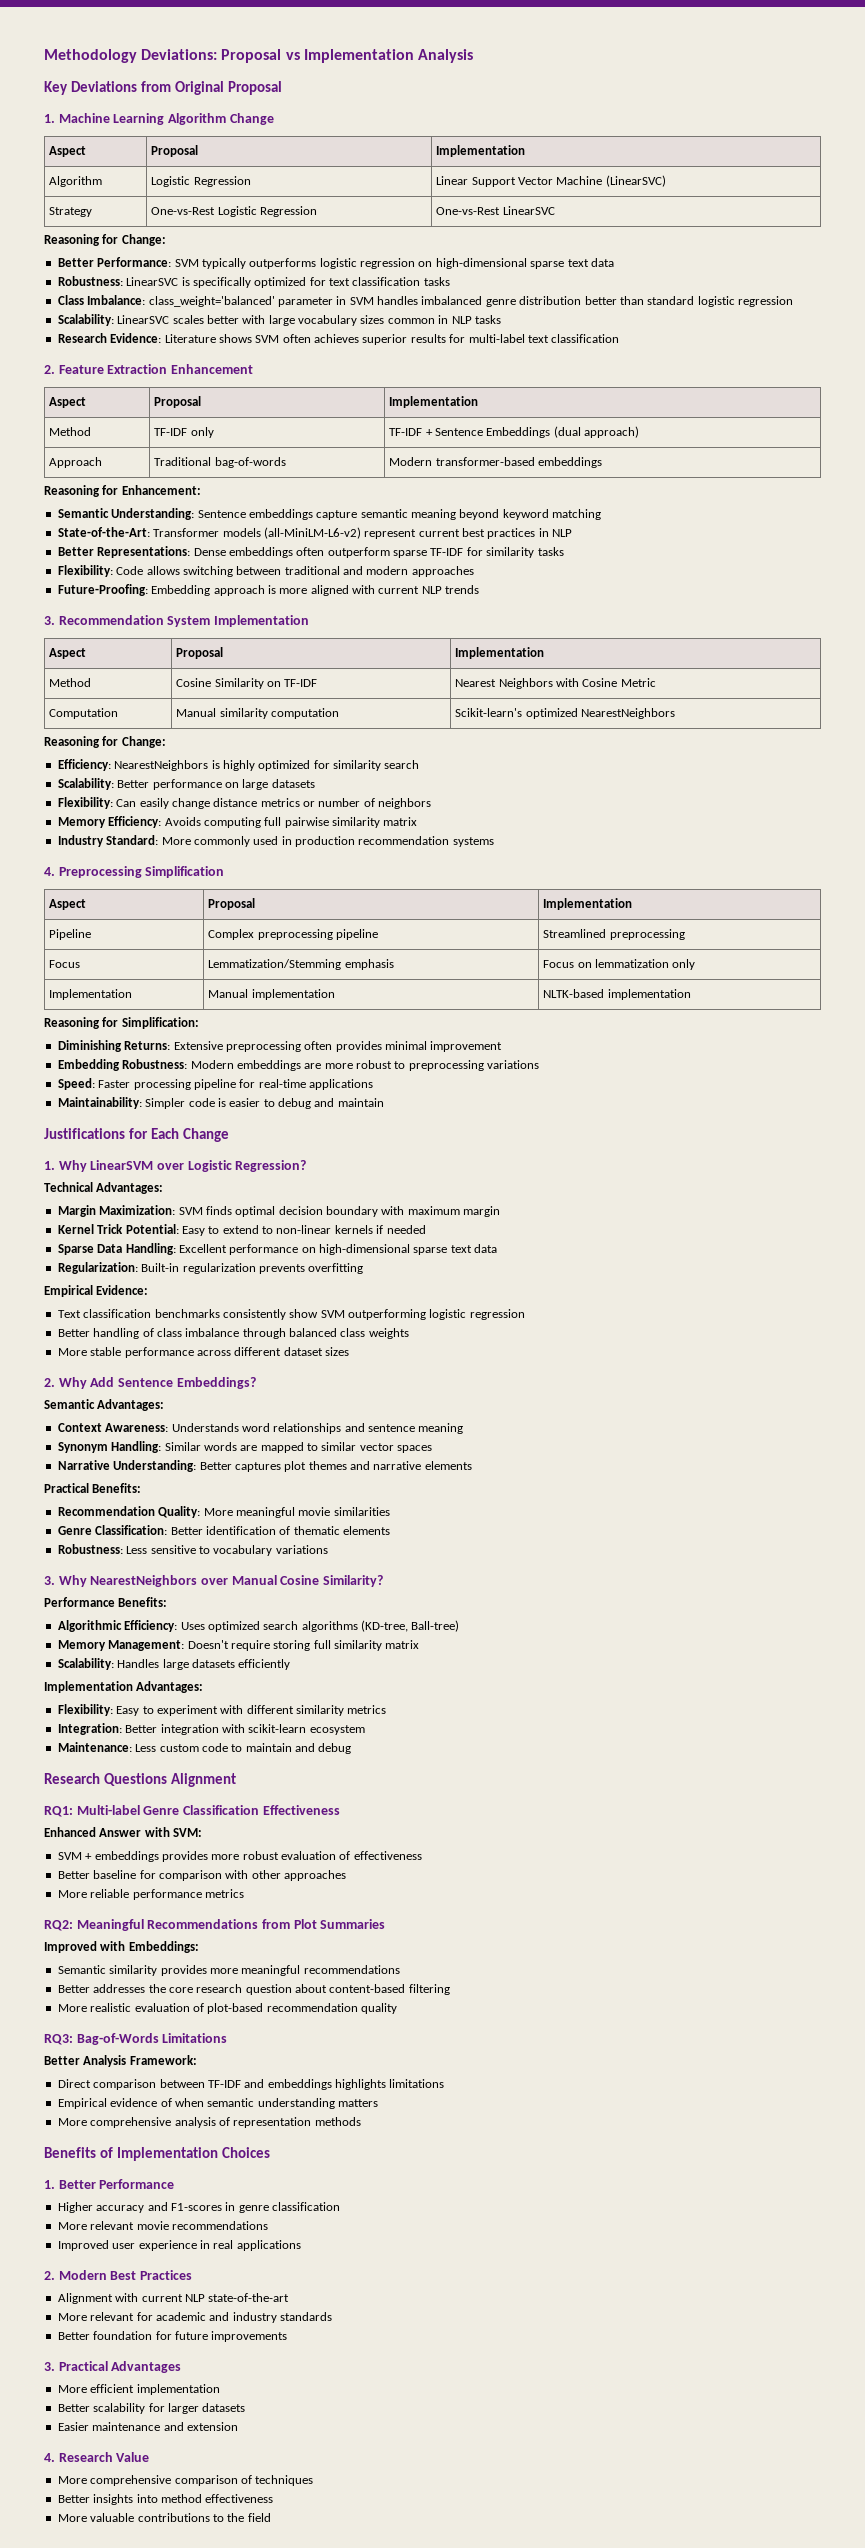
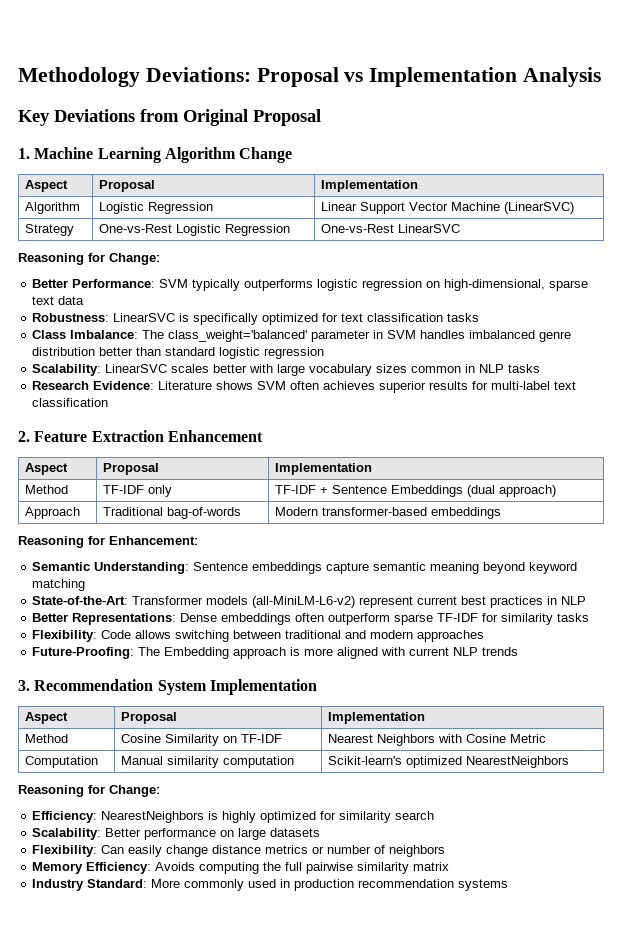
- Better Performance: SVM typically outperforms logistic regression on high-dimensional sparse text data
+ Better Performance: SVM typically outperforms logistic regression on high-dimensional, sparse text data
- Class Imbalance: class_weight='balanced' parameter in SVM handles imbalanced genre distribution better than standard logistic regression
+ Class Imbalance: The class_weight='balanced' parameter in SVM handles imbalanced genre distribution better than standard logistic regression
- Future-Proofing: Embedding approach is more aligned with current NLP trends
+ Future-Proofing: The Embedding approach is more aligned with current NLP trends
- Memory Efficiency: Avoids computing full pairwise similarity matrix
+ Memory Efficiency: Avoids computing the full pairwise similarity matrix
- 4. Preprocessing Simplification
- Aspect | Proposal | Implementation
- Pipeline | Complex preprocessing pipeline | Streamlined preprocessing
- Focus | Lemmatization/Stemming emphasis | Focus on lemmatization only
- Implementation | Manual implementation | NLTK-based implementation
- Reasoning for Simplification:
- Diminishing Returns: Extensive preprocessing often provides minimal improvement
- Embedding Robustness: Modern embeddings are more robust to preprocessing variations
- Speed: Faster processing pipeline for real-time applications
- Maintainability: Simpler code is easier to debug and maintain
- Justifications for Each Change
- 1. Why LinearSVM over Logistic Regression?
- Technical Advantages:
- Margin Maximization: SVM finds optimal decision boundary with maximum margin
- Kernel Trick Potential: Easy to extend to non-linear kernels if needed
- Sparse Data Handling: Excellent performance on high-dimensional sparse text data
- Regularization: Built-in regularization prevents overfitting
- Empirical Evidence:
- Text classification benchmarks consistently show SVM outperforming logistic regression
- Better handling of class imbalance through balanced class weights
- More stable performance across different dataset sizes
- 2. Why Add Sentence Embeddings?
- Semantic Advantages:
- Context Awareness: Understands word relationships and sentence meaning
- Synonym Handling: Similar words are mapped to similar vector spaces
- Narrative Understanding: Better captures plot themes and narrative elements
- Practical Benefits:
- Recommendation Quality: More meaningful movie similarities
- Genre Classification: Better identification of thematic elements
- Robustness: Less sensitive to vocabulary variations
- 3. Why NearestNeighbors over Manual Cosine Similarity?
- Performance Benefits:
- Algorithmic Efficiency: Uses optimized search algorithms (KD-tree, Ball-tree)
- Memory Management: Doesn't require storing full similarity matrix
- Scalability: Handles large datasets efficiently
- Implementation Advantages:
- Flexibility: Easy to experiment with different similarity metrics
- Integration: Better integration with scikit-learn ecosystem
- Maintenance: Less custom code to maintain and debug
- Research Questions Alignment
- RQ1: Multi-label Genre Classification Effectiveness
- Enhanced Answer with SVM:
- SVM + embeddings provides more robust evaluation of effectiveness
- Better baseline for comparison with other approaches
- More reliable performance metrics
- RQ2: Meaningful Recommendations from Plot Summaries
- Improved with Embeddings:
- Semantic similarity provides more meaningful recommendations
- Better addresses the core research question about content-based filtering
- More realistic evaluation of plot-based recommendation quality
- RQ3: Bag-of-Words Limitations
- Better Analysis Framework:
- Direct comparison between TF-IDF and embeddings highlights limitations
- Empirical evidence of when semantic understanding matters
- More comprehensive analysis of representation methods
- Benefits of Implementation Choices
- 1. Better Performance
- Higher accuracy and F1-scores in genre classification
- More relevant movie recommendations
- Improved user experience in real applications
- 2. Modern Best Practices
- Alignment with current NLP state-of-the-art
- More relevant for academic and industry standards
- Better foundation for future improvements
- 3. Practical Advantages
- More efficient implementation
- Better scalability for larger datasets
- Easier maintenance and extension
- 4. Research Value
- More comprehensive comparison of techniques
- Better insights into method effectiveness
- More valuable contributions to the field

